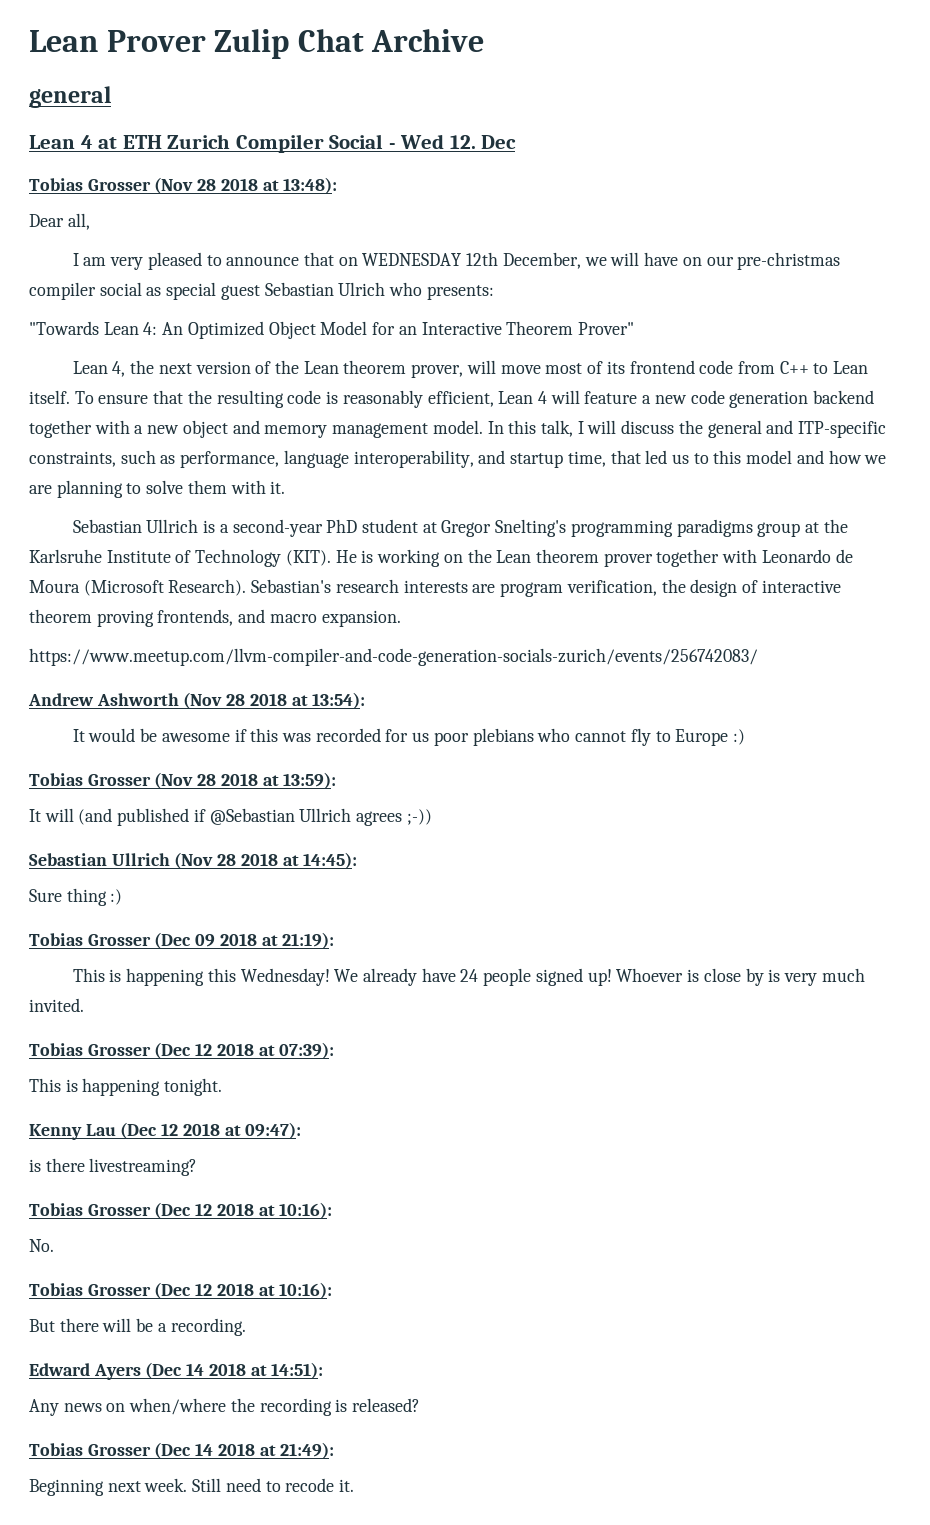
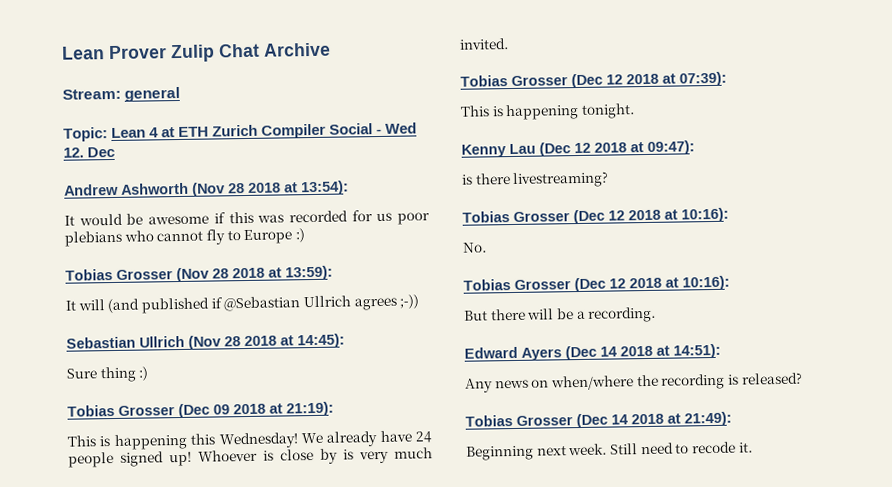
  Lean Prover Zulip Chat Archive
- general
+ Stream: general
- Lean 4 at ETH Zurich Compiler Social - Wed 12. Dec
+ Topic: Lean 4 at ETH Zurich Compiler Social - Wed 12. Dec
- Tobias Grosser (Nov 28 2018 at 13:48):
- Dear all,
- I am very pleased to announce that on WEDNESDAY 12th December, we will have on our pre-christmas compiler social as special guest Sebastian Ulrich who presents:
- "Towards Lean 4: An Optimized Object Model for an Interactive Theorem Prover"
- Lean 4, the next version of the Lean theorem prover, will move most of its frontend code from C++ to Lean itself. To ensure that the resulting code is reasonably efficient, Lean 4 will feature a new code generation backend together with a new object and memory management model. In this talk, I will discuss the general and ITP-specific constraints, such as performance, language interoperability, and startup time, that led us to this model and how we are planning to solve them with it.
- Sebastian Ullrich is a second-year PhD student at Gregor Snelting's programming paradigms group at the Karlsruhe Institute of Technology (KIT). He is working on the Lean theorem prover together with Leonardo de Moura (Microsoft Research). Sebastian's research interests are program verification, the design of interactive theorem proving frontends, and macro expansion.
- https://www.meetup.com/llvm-compiler-and-code-generation-socials-zurich/events/256742083/

